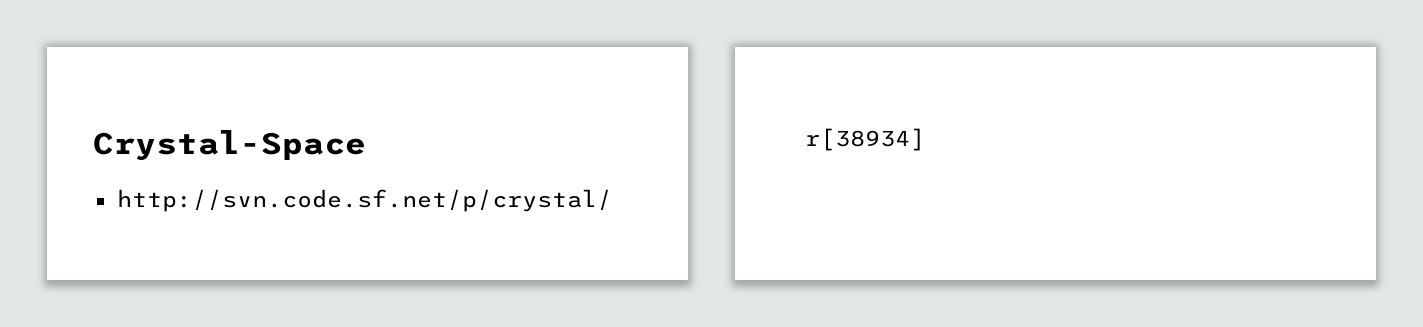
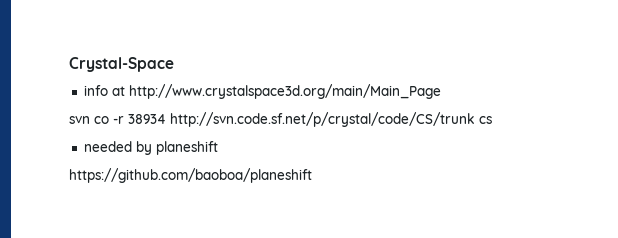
- http://svn.code.sf.net/p/crystal/ r[38934]
+ info at http://www.crystalspace3d.org/main/Main_Page
+ svn co -r 38934 http://svn.code.sf.net/p/crystal/code/CS/trunk cs
+ needed by planeshift
+ https://github.com/baoboa/planeshift

